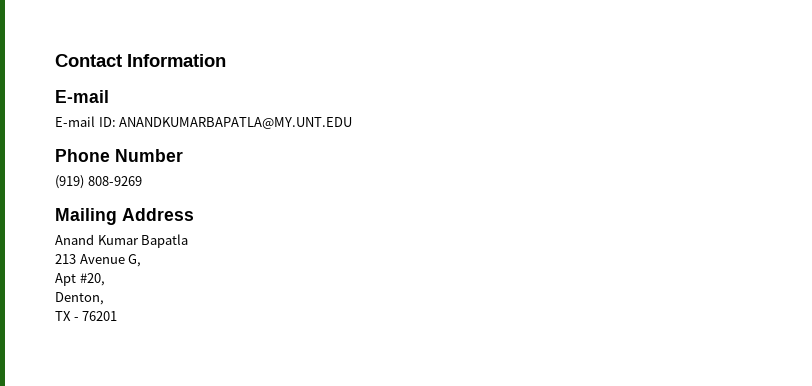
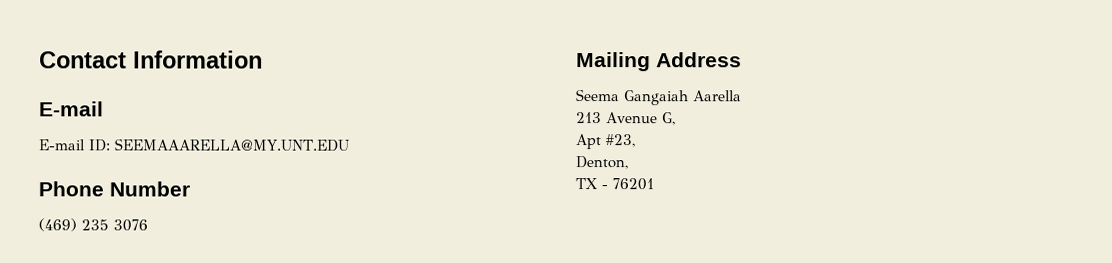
- E-mail ID: ANANDKUMARBAPATLA@MY.UNT.EDU
+ E-mail ID: SEEMAAARELLA@MY.UNT.EDU
- (919) 808-9269
+ (469) 235 3076
- Anand Kumar Bapatla
+ Seema Gangaiah Aarella
- Apt #20,
+ Apt #23,

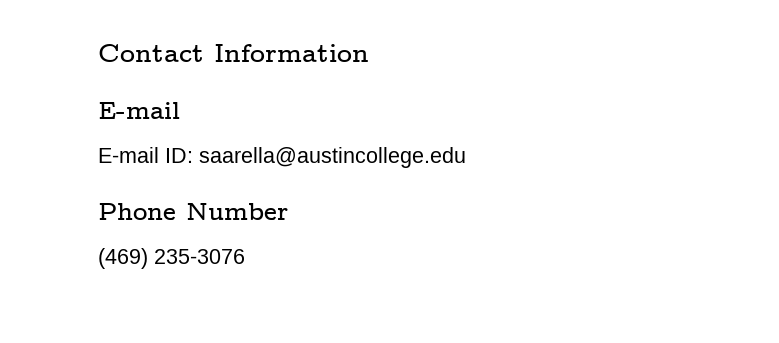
- E-mail ID: SEEMAAARELLA@MY.UNT.EDU
+ E-mail ID: saarella@austincollege.edu
- (469) 235 3076
- Mailing Address
- Seema Gangaiah Aarella
- 213 Avenue G,
- Apt #23,
- Denton,
- TX - 76201
+ (469) 235-3076

